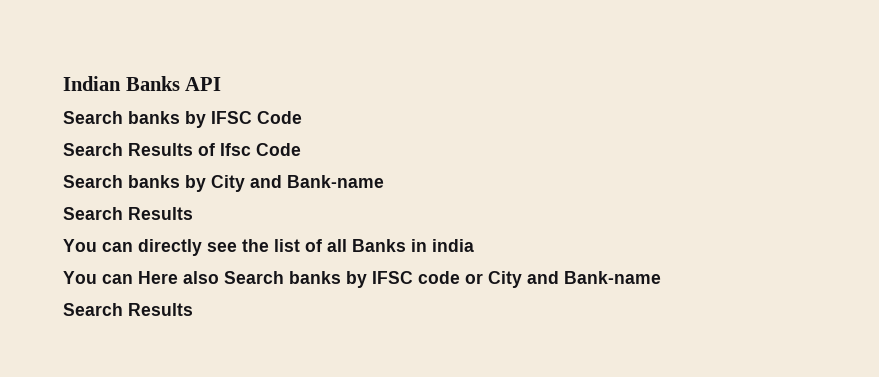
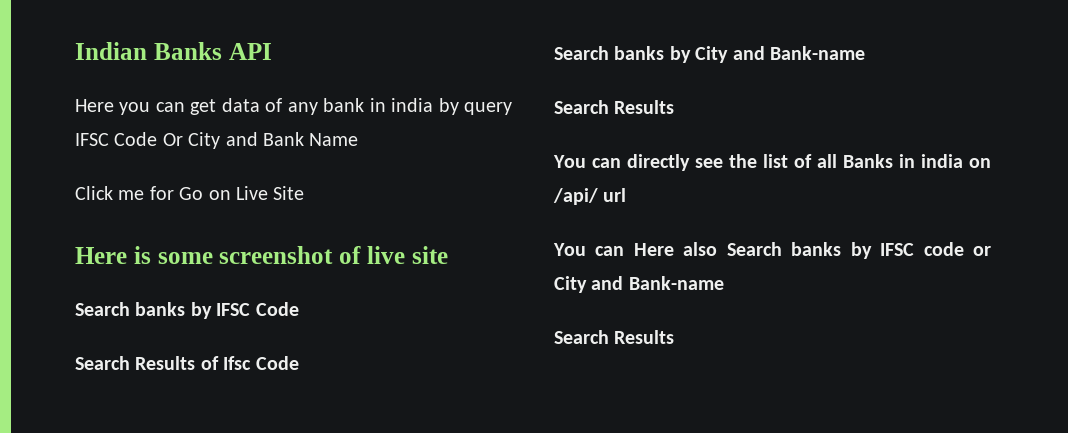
+ Here you can get data of any bank in india by query IFSC Code Or City and Bank Name
+ Click me for Go on Live Site
+ Here is some screenshot of live site
- You can directly see the list of all Banks in india
+ You can directly see the list of all Banks in india on /api/ url

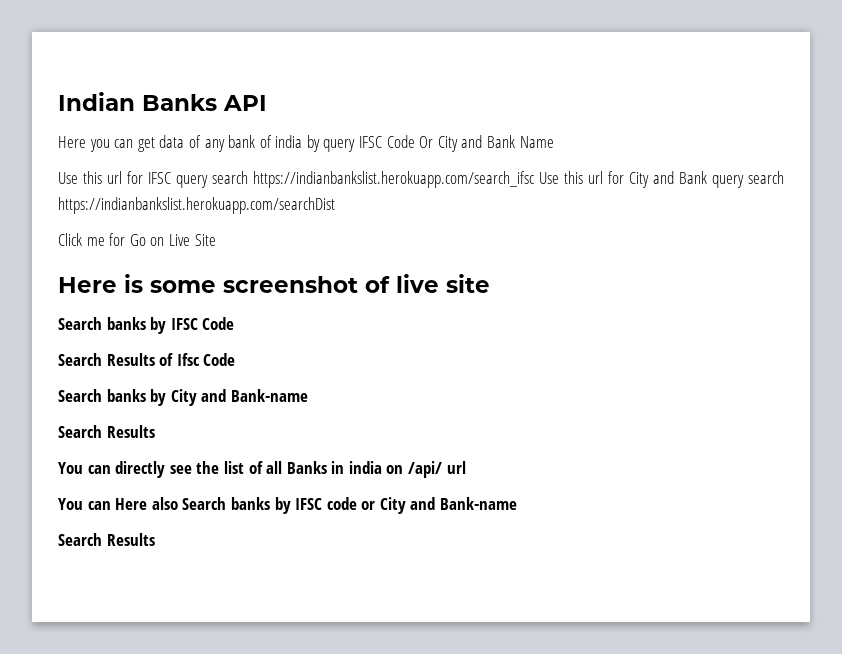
- Here you can get data of any bank in india by query IFSC Code Or City and Bank Name
+ Here you can get data of any bank of india by query IFSC Code Or City and Bank Name
+ Use this url for IFSC query search https://indianbankslist.herokuapp.com/search_ifsc Use this url for City and Bank query search https://indianbankslist.herokuapp.com/searchDist

